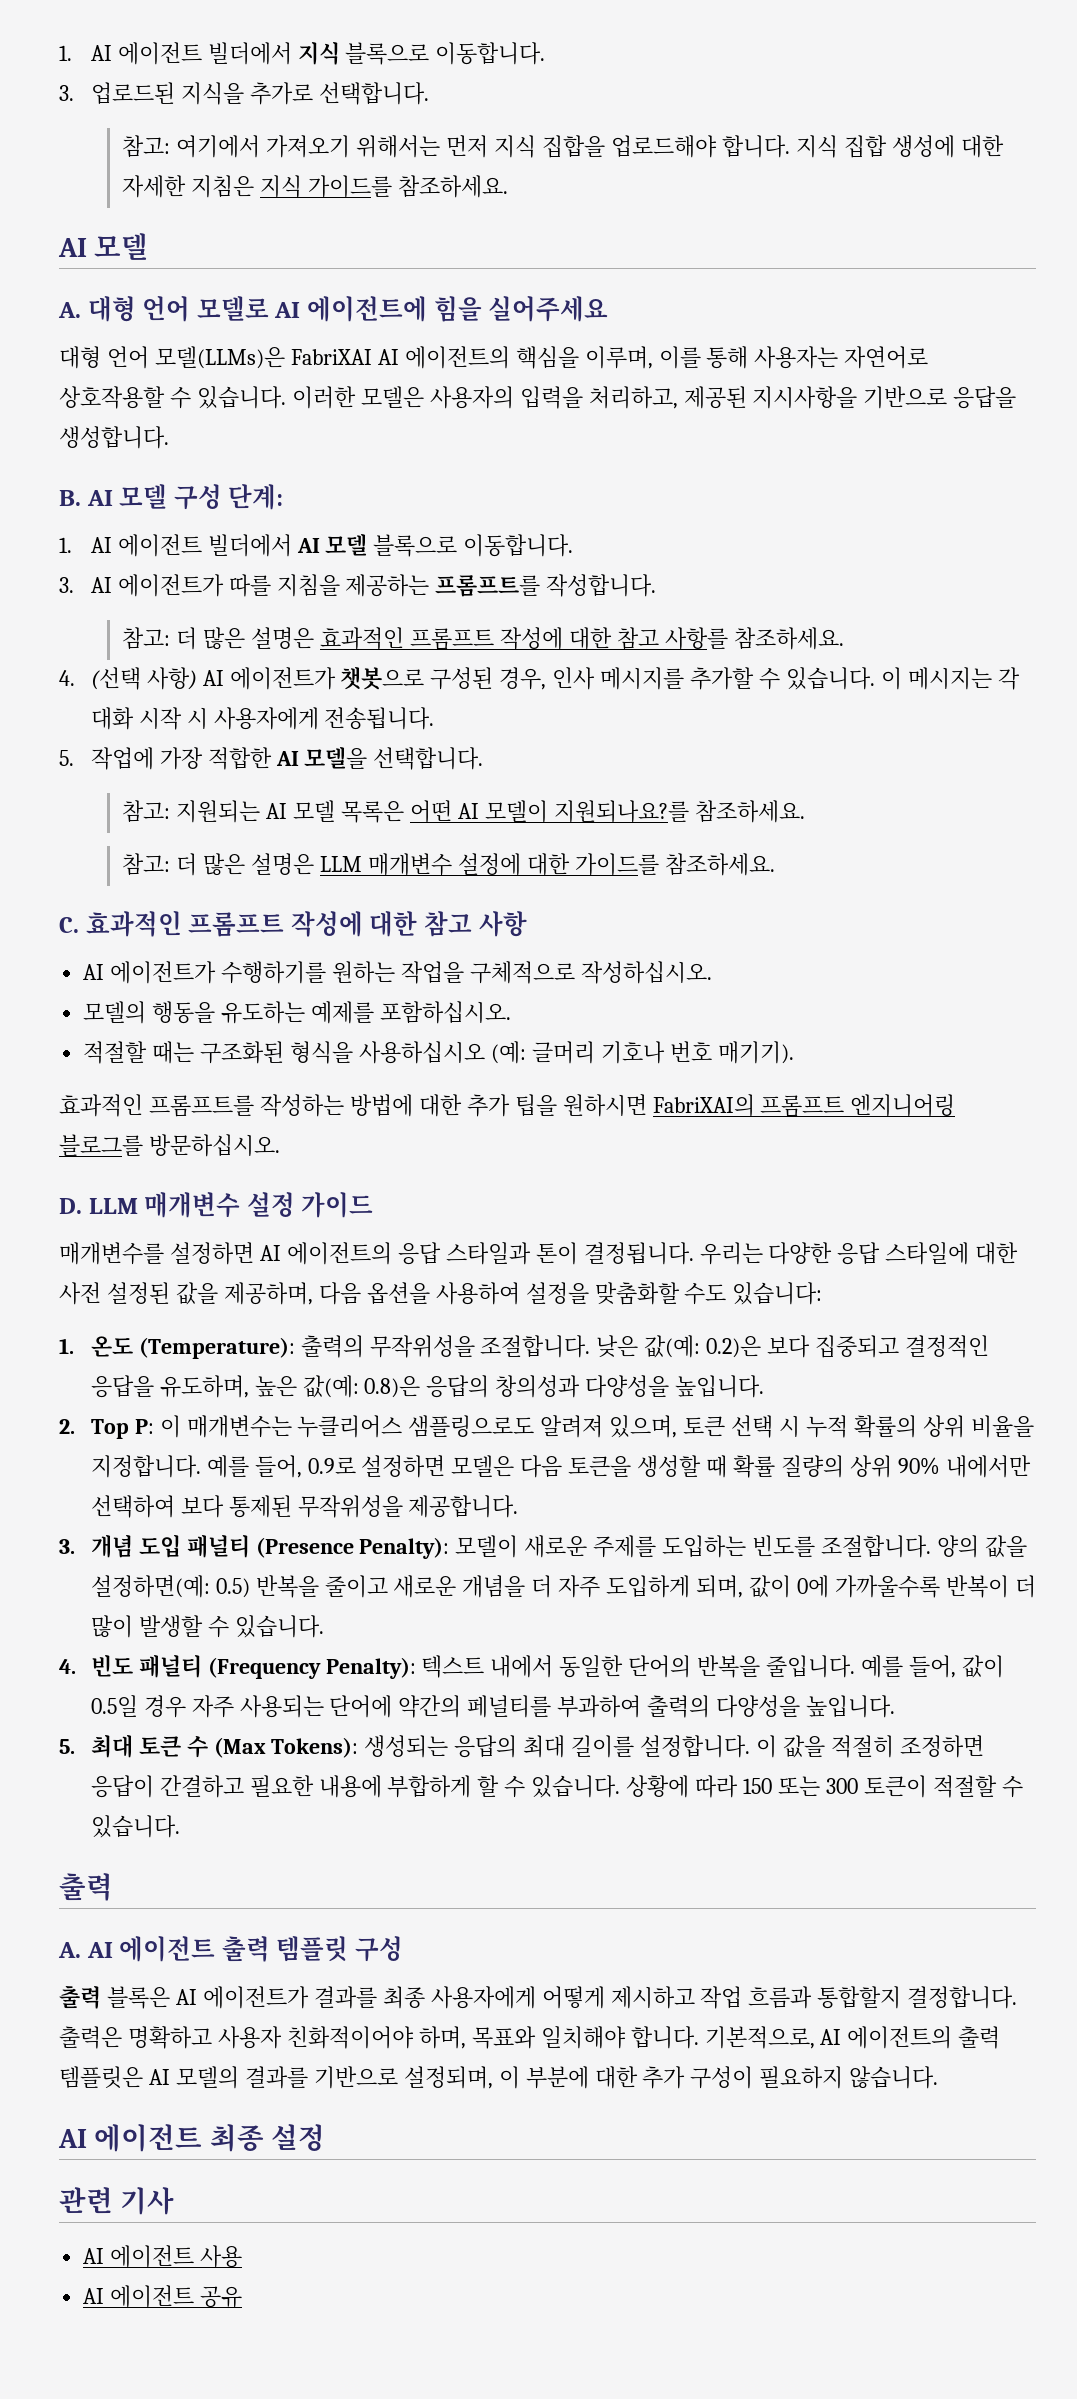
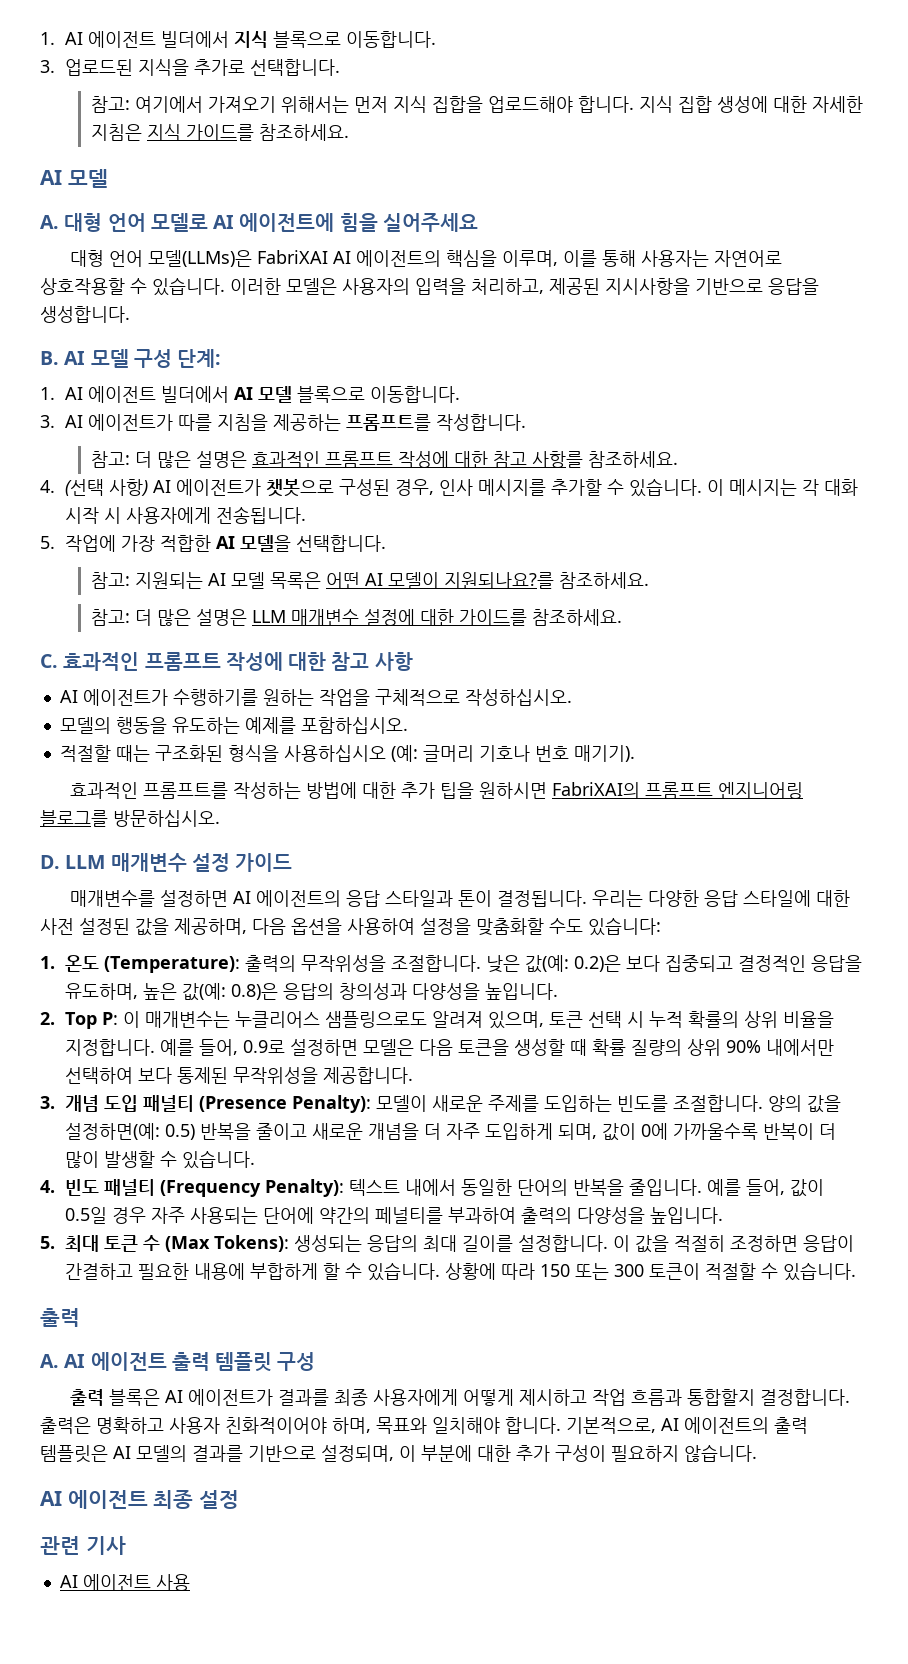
- AI 에이전트 공유

